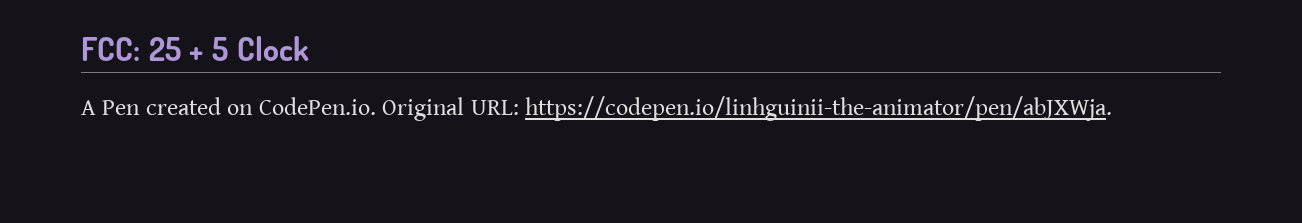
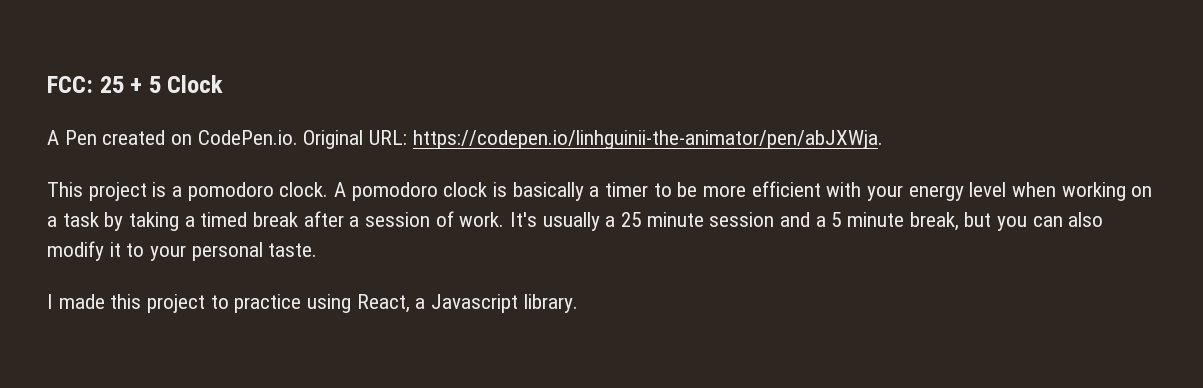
+ This project is a pomodoro clock. A pomodoro clock is basically a timer to be more efficient with your energy level when working on a task by taking a timed break after a session of work. It's usually a 25 minute session and a 5 minute break, but you can also modify it to your personal taste.
+ I made this project to practice using React, a Javascript library.

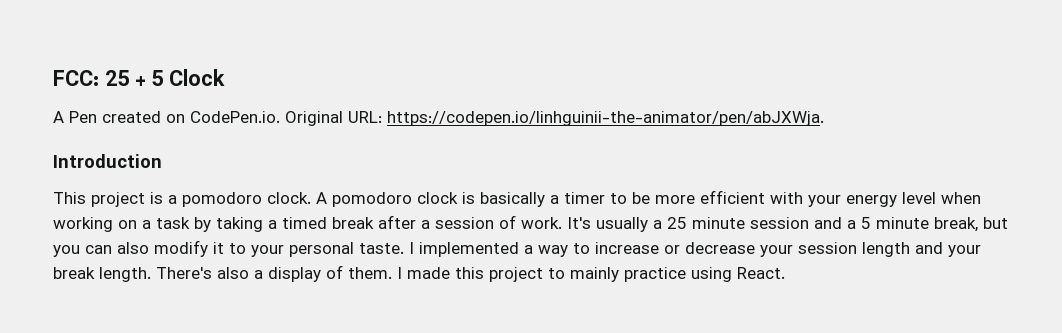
+ Introduction
- It's usually a 25 minute session and a 5 minute break, but you can also modify it to your personal taste.
- I made this project to practice using React, a Javascript library.
+ It's usually a 25 minute session and a 5 minute break, but you can also modify it to your personal taste. I implemented a way to increase or decrease your session length and your break length. There's also a display of them. I made this project to mainly practice using React.

